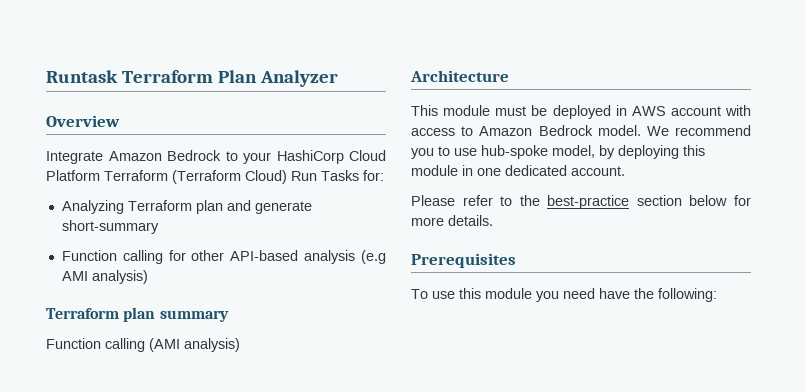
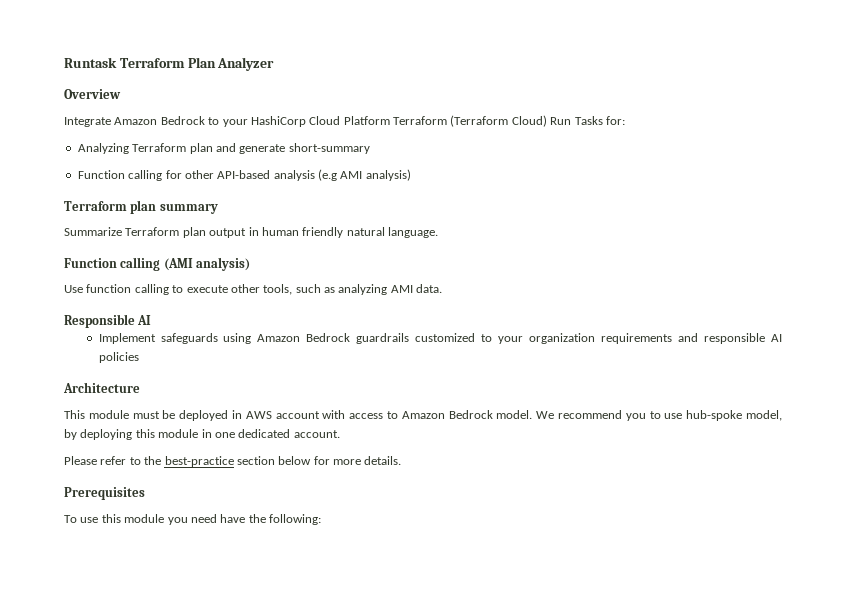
+ Summarize Terraform plan output in human friendly natural language.
  Function calling (AMI analysis)
+ Use function calling to execute other tools, such as analyzing AMI data.
+ Responsible AI
+ Implement safeguards using Amazon Bedrock guardrails customized to your organization requirements and responsible AI policies

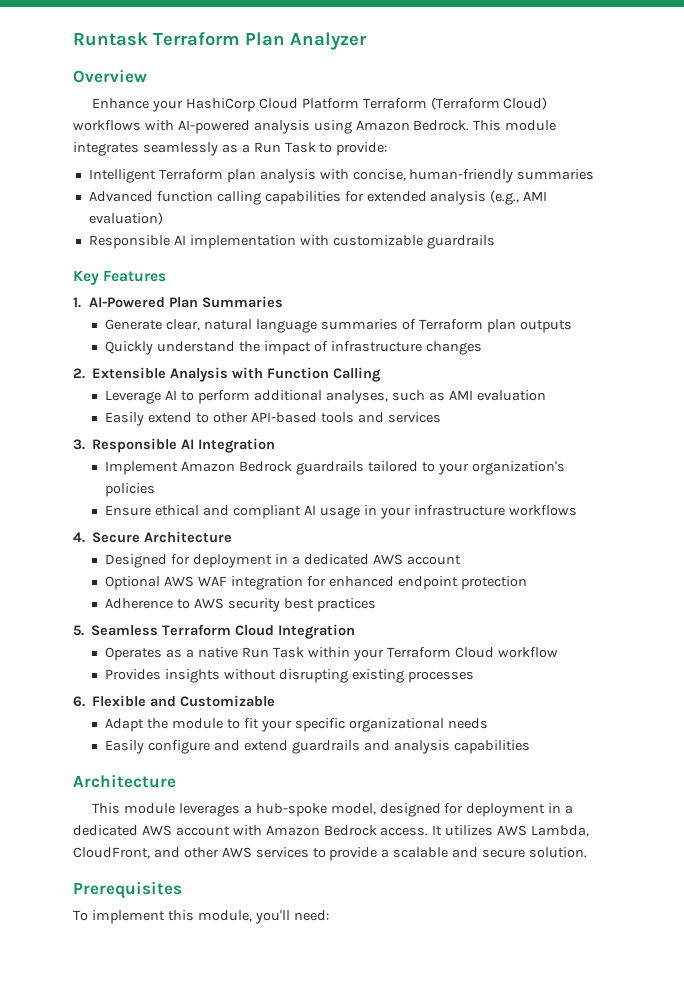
- Integrate Amazon Bedrock to your HashiCorp Cloud Platform Terraform (Terraform Cloud) Run Tasks for:
- Analyzing Terraform plan and generate short-summary
- Function calling for other API-based analysis (e.g AMI analysis)
- Terraform plan summary
- Summarize Terraform plan output in human friendly natural language.
- Function calling (AMI analysis)
- Use function calling to execute other tools, such as analyzing AMI data.
- Responsible AI
+ Enhance your HashiCorp Cloud Platform Terraform (Terraform Cloud) workflows with AI-powered analysis using Amazon Bedrock. This module integrates seamlessly as a Run Task to provide:
+ Intelligent Terraform plan analysis with concise, human-friendly summaries
+ Advanced function calling capabilities for extended analysis (e.g., AMI evaluation)
+ Responsible AI implementation with customizable guardrails
+ Key Features
+ 1. AI-Powered Plan Summaries
+ Generate clear, natural language summaries of Terraform plan outputs
+ Quickly understand the impact of infrastructure changes
+ 2. Extensible Analysis with Function Calling
+ Leverage AI to perform additional analyses, such as AMI evaluation
+ Easily extend to other API-based tools and services
+ 3. Responsible AI Integration
- Implement safeguards using Amazon Bedrock guardrails customized to your organization requirements and responsible AI policies
+ Implement Amazon Bedrock guardrails tailored to your organization's policies
+ Ensure ethical and compliant AI usage in your infrastructure workflows
+ 4. Secure Architecture
+ Designed for deployment in a dedicated AWS account
+ Optional AWS WAF integration for enhanced endpoint protection
+ Adherence to AWS security best practices
+ 5. Seamless Terraform Cloud Integration
+ Operates as a native Run Task within your Terraform Cloud workflow
+ Provides insights without disrupting existing processes
+ 6. Flexible and Customizable
+ Adapt the module to fit your specific organizational needs
+ Easily configure and extend guardrails and analysis capabilities
  Architecture
- This module must be deployed in AWS account with access to Amazon Bedrock model. We recommend you to use hub-spoke model, by deploying this module in one dedicated account.
- Please refer to the best-practice section below for more details.
+ This module leverages a hub-spoke model, designed for deployment in a dedicated AWS account with Amazon Bedrock access. It utilizes AWS Lambda, CloudFront, and other AWS services to provide a scalable and secure solution.
  Prerequisites
- To use this module you need have the following:
+ To implement this module, you'll need:

